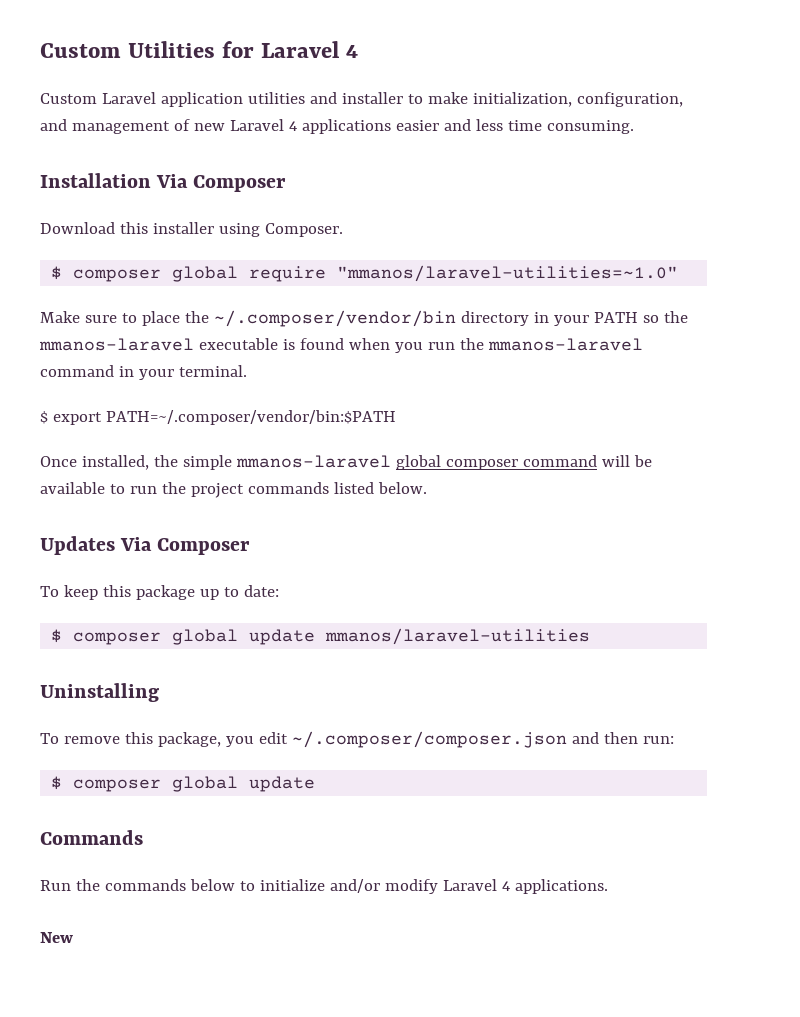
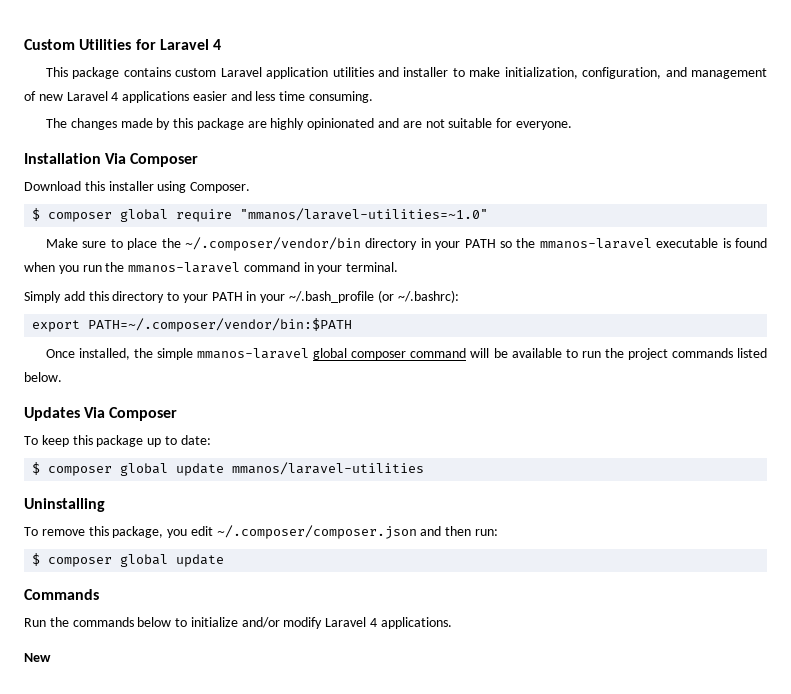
- Custom Laravel application utilities and installer to make initialization, configuration, and management of new Laravel 4 applications easier and less time consuming.
+ This package contains custom Laravel application utilities and installer to make initialization, configuration, and management of new Laravel 4 applications easier and less time consuming.
+ The changes made by this package are highly opinionated and are not suitable for everyone.
- $ export PATH=~/.composer/vendor/bin:$PATH
+ Simply add this directory to your PATH in your ~/.bash_profile (or ~/.bashrc):
+ export PATH=~/.composer/vendor/bin:$PATH

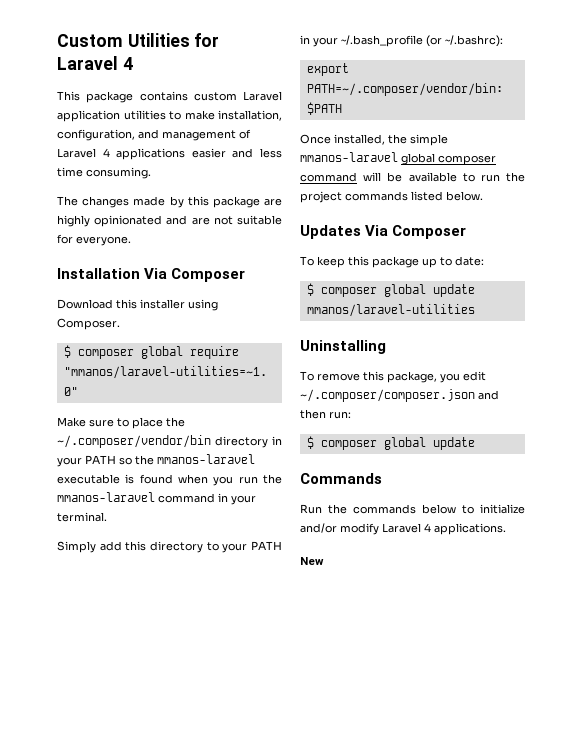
- This package contains custom Laravel application utilities and installer to make initialization, configuration, and management of new Laravel 4 applications easier and less time consuming.
+ This package contains custom Laravel application utilities to make installation, configuration, and management of Laravel 4 applications easier and less time consuming.

